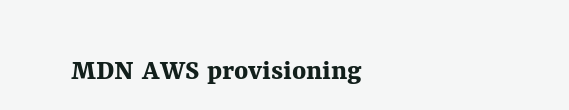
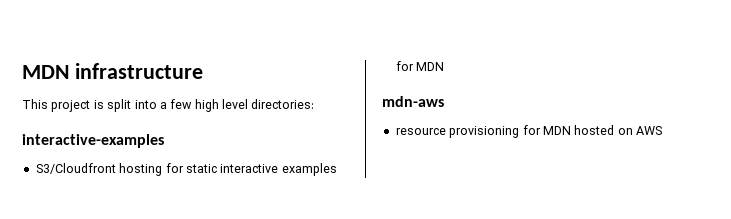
- MDN AWS provisioning
+ MDN infrastructure
+ This project is split into a few high level directories:
+ interactive-examples
+ S3/Cloudfront hosting for static interactive examples for MDN
+ mdn-aws
+ resource provisioning for MDN hosted on AWS

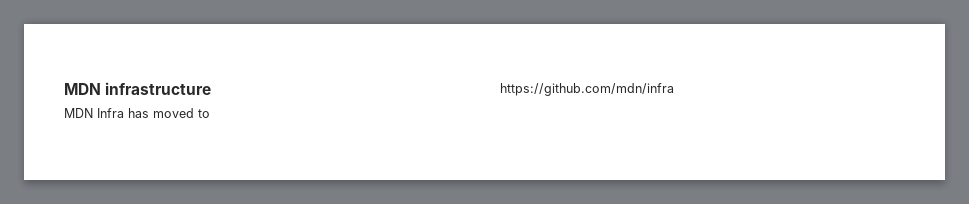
- This project is split into a few high level directories:
- interactive-examples
- S3/Cloudfront hosting for static interactive examples for MDN
- mdn-aws
- resource provisioning for MDN hosted on AWS
+ MDN Infra has moved to
+ https://github.com/mdn/infra

